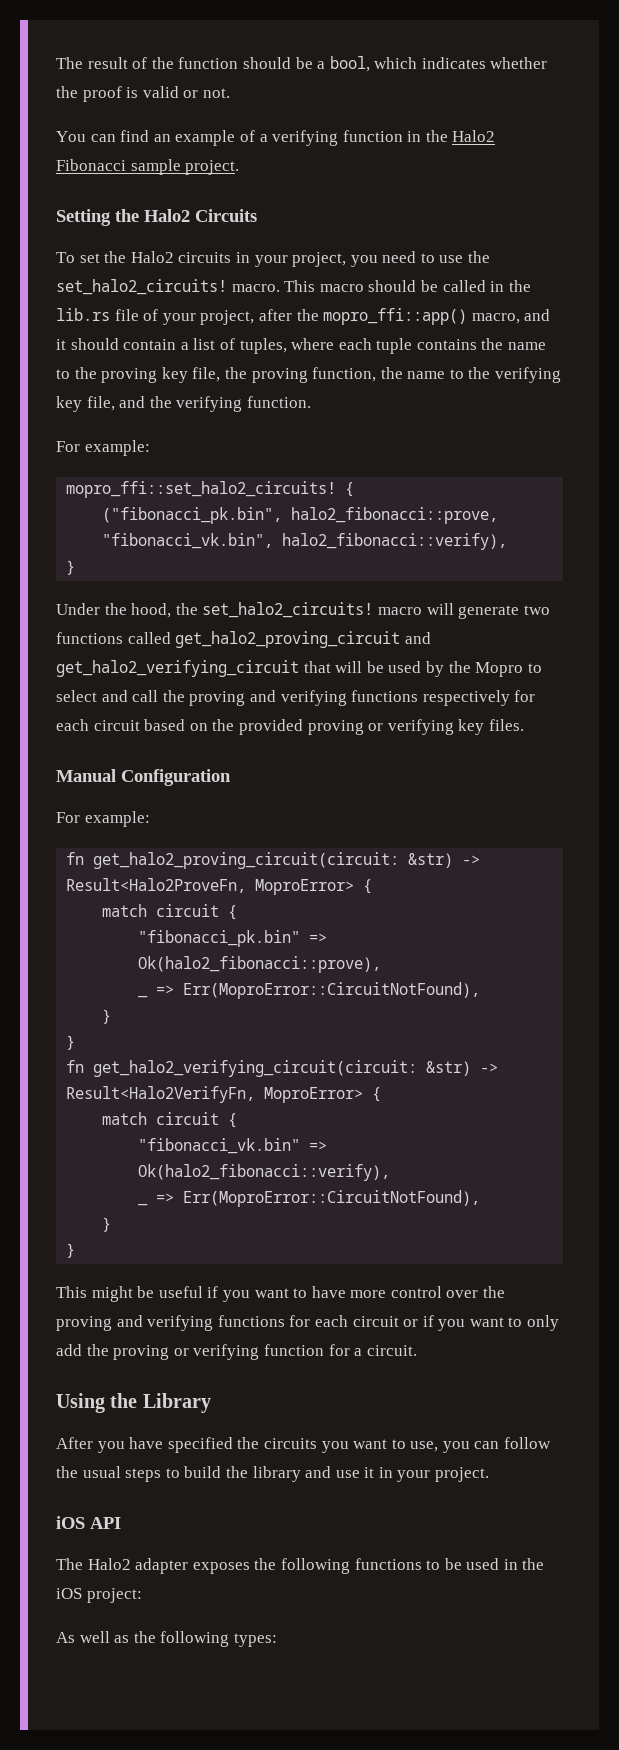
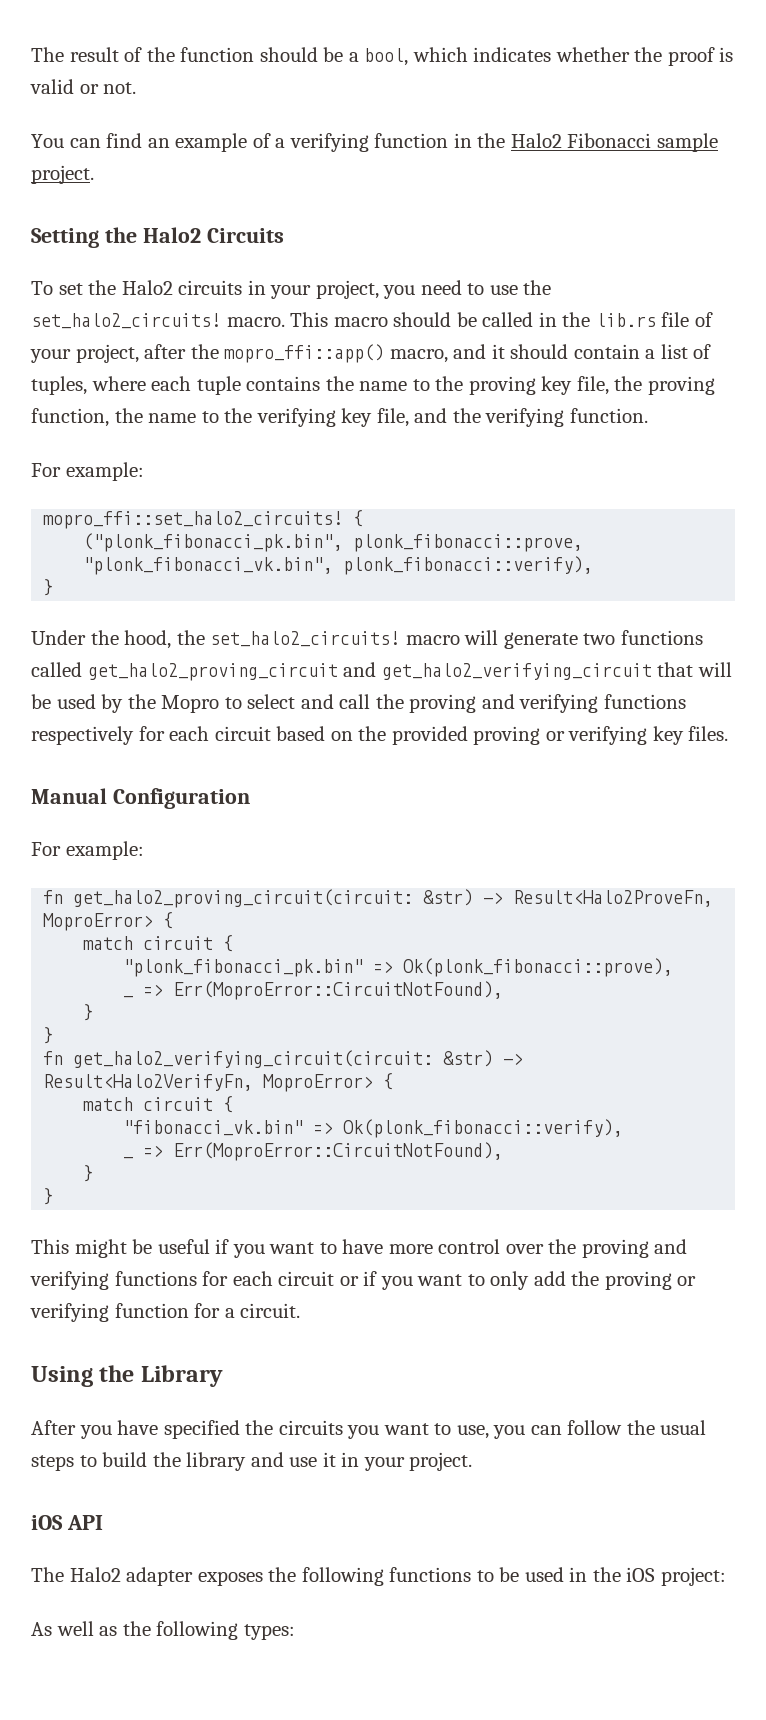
- ("fibonacci_pk.bin", halo2_fibonacci::prove, "fibonacci_vk.bin", halo2_fibonacci::verify),
+ ("plonk_fibonacci_pk.bin", plonk_fibonacci::prove, "plonk_fibonacci_vk.bin", plonk_fibonacci::verify),
- "fibonacci_pk.bin" => Ok(halo2_fibonacci::prove),
+ "plonk_fibonacci_pk.bin" => Ok(plonk_fibonacci::prove),
- "fibonacci_vk.bin" => Ok(halo2_fibonacci::verify),
+ "fibonacci_vk.bin" => Ok(plonk_fibonacci::verify),

